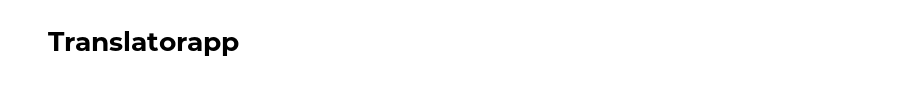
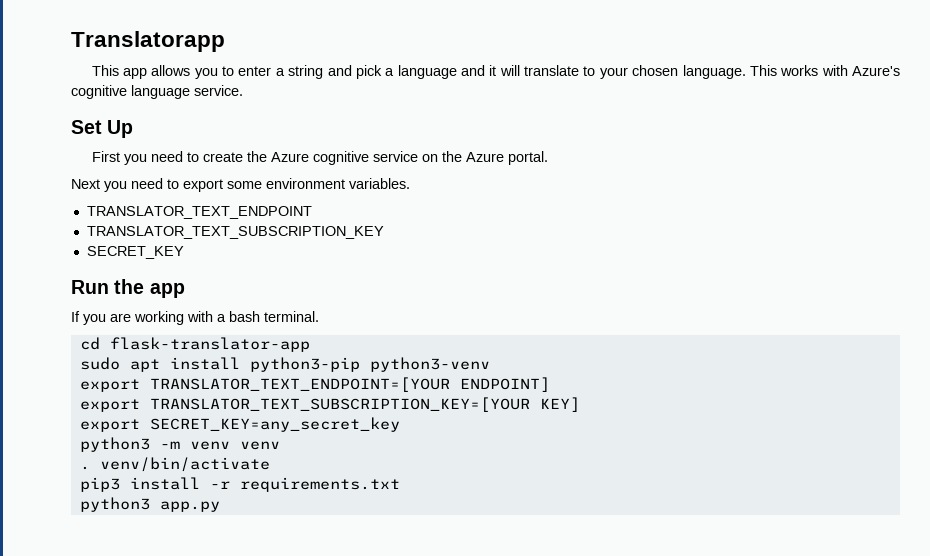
+ This app allows you to enter a string and pick a language and it will translate to your chosen language. This works with Azure's cognitive language service.
+ Set Up
+ First you need to create the Azure cognitive service on the Azure portal.
+ Next you need to export some environment variables.
+ TRANSLATOR_TEXT_ENDPOINT
+ TRANSLATOR_TEXT_SUBSCRIPTION_KEY
+ SECRET_KEY
+ Run the app
+ If you are working with a bash terminal.
+ cd flask-translator-app
+ sudo apt install python3-pip python3-venv
+ export TRANSLATOR_TEXT_ENDPOINT=[YOUR ENDPOINT]
+ export TRANSLATOR_TEXT_SUBSCRIPTION_KEY=[YOUR KEY]
+ export SECRET_KEY=any_secret_key
+ python3 -m venv venv
+ . venv/bin/activate
+ pip3 install -r requirements.txt
+ python3 app.py

